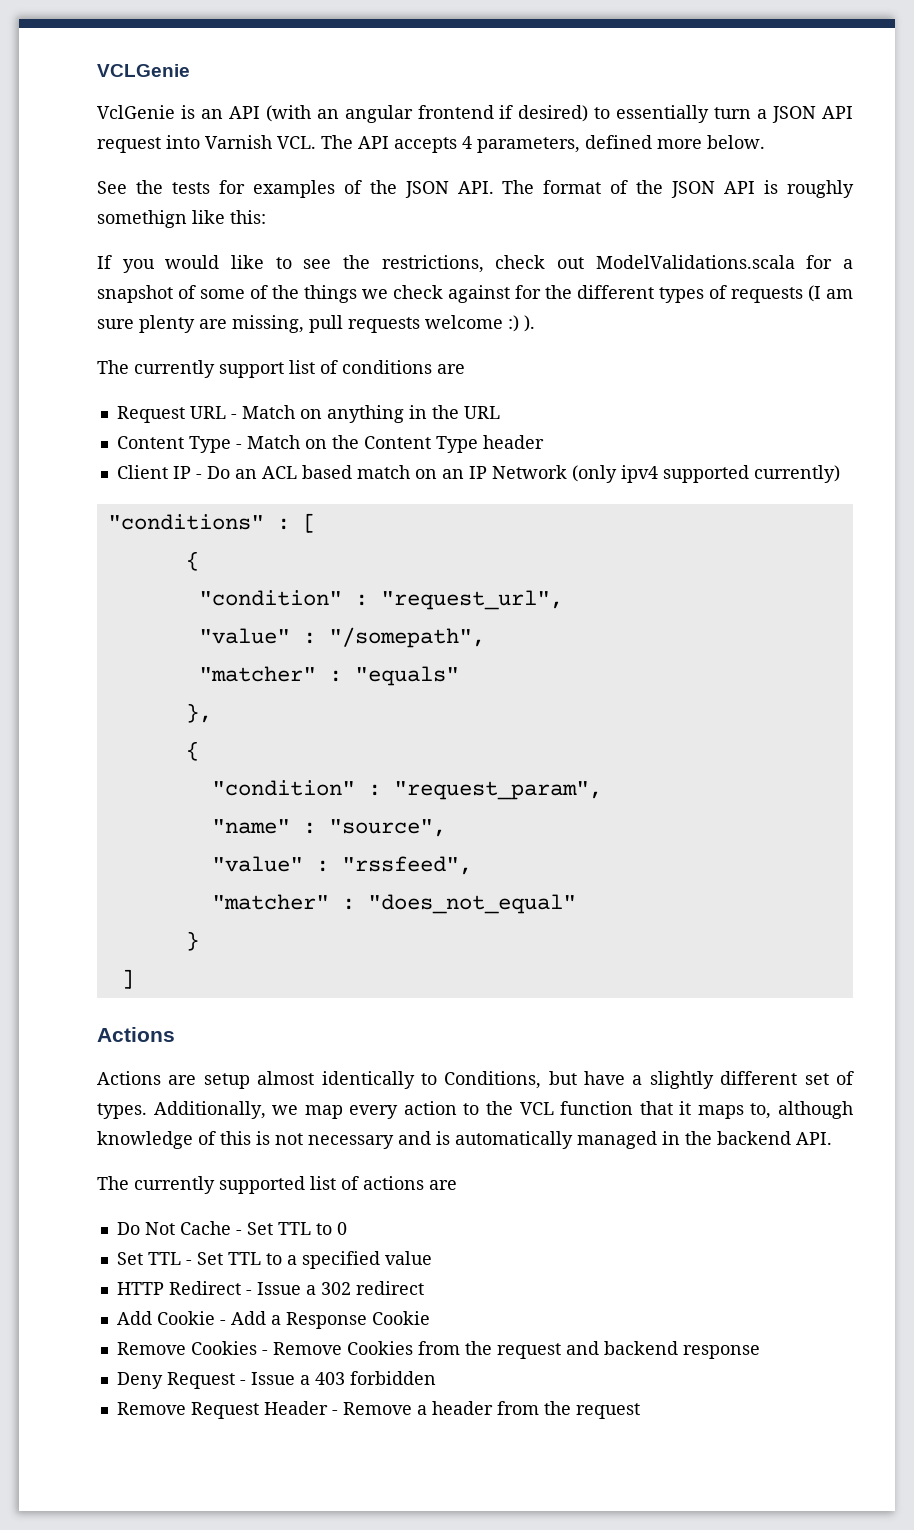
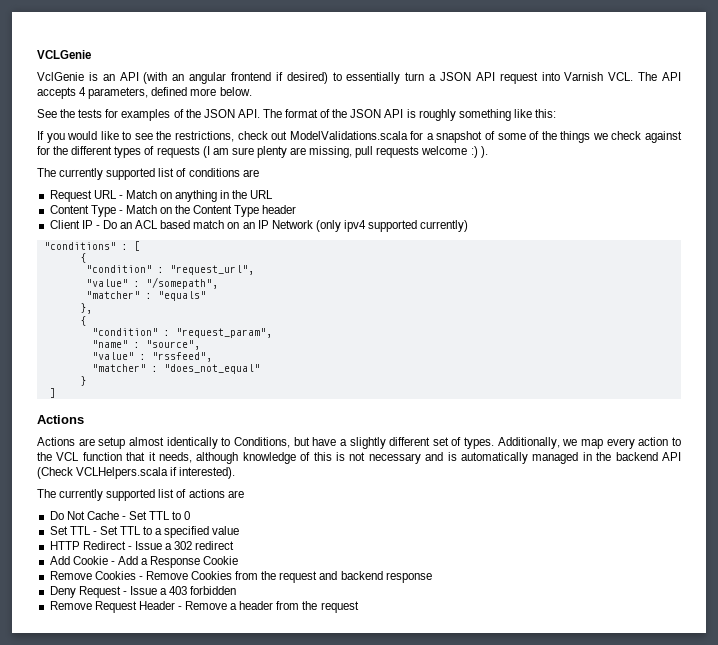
- See the tests for examples of the JSON API. The format of the JSON API is roughly somethign like this:
+ See the tests for examples of the JSON API. The format of the JSON API is roughly something like this:
- The currently support list of conditions are
+ The currently supported list of conditions are
- Additionally, we map every action to the VCL function that it maps to, although knowledge of this is not necessary and is automatically managed in the backend API.
+ Additionally, we map every action to the VCL function that it needs, although knowledge of this is not necessary and is automatically managed in the backend API (Check VCLHelpers.scala if interested).

